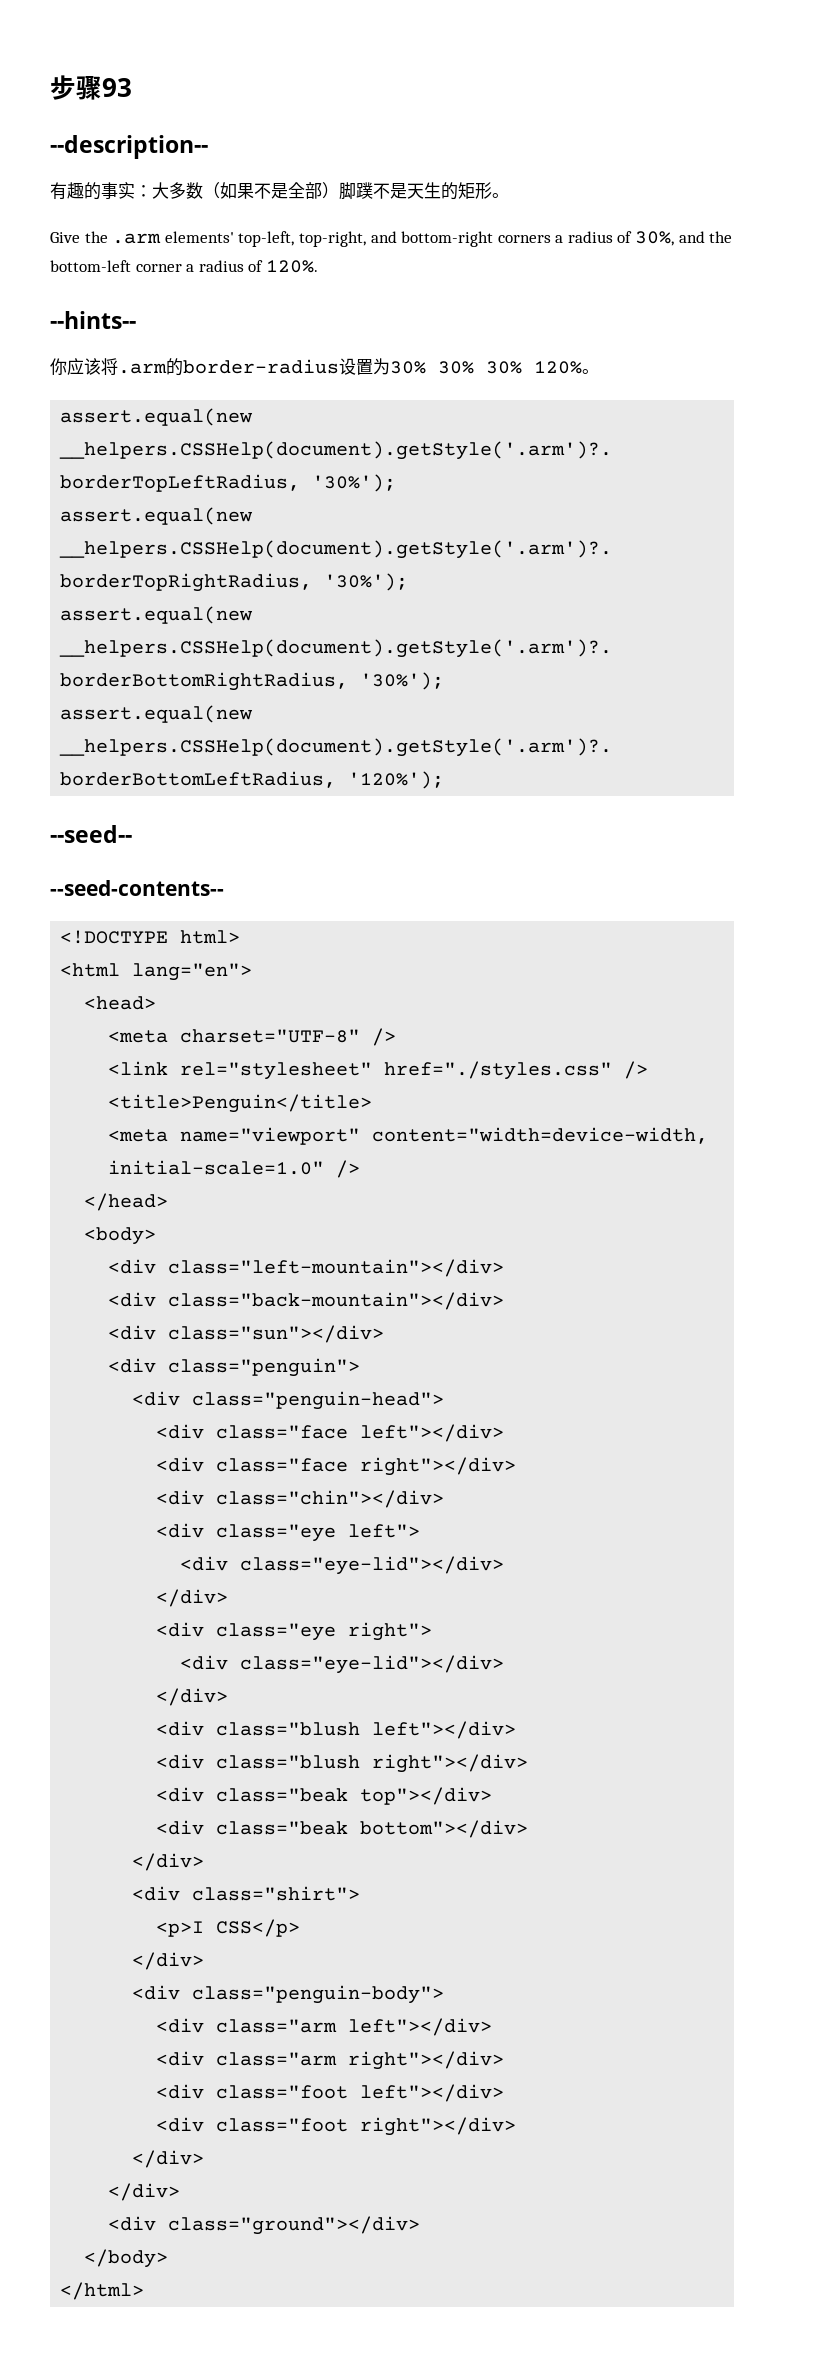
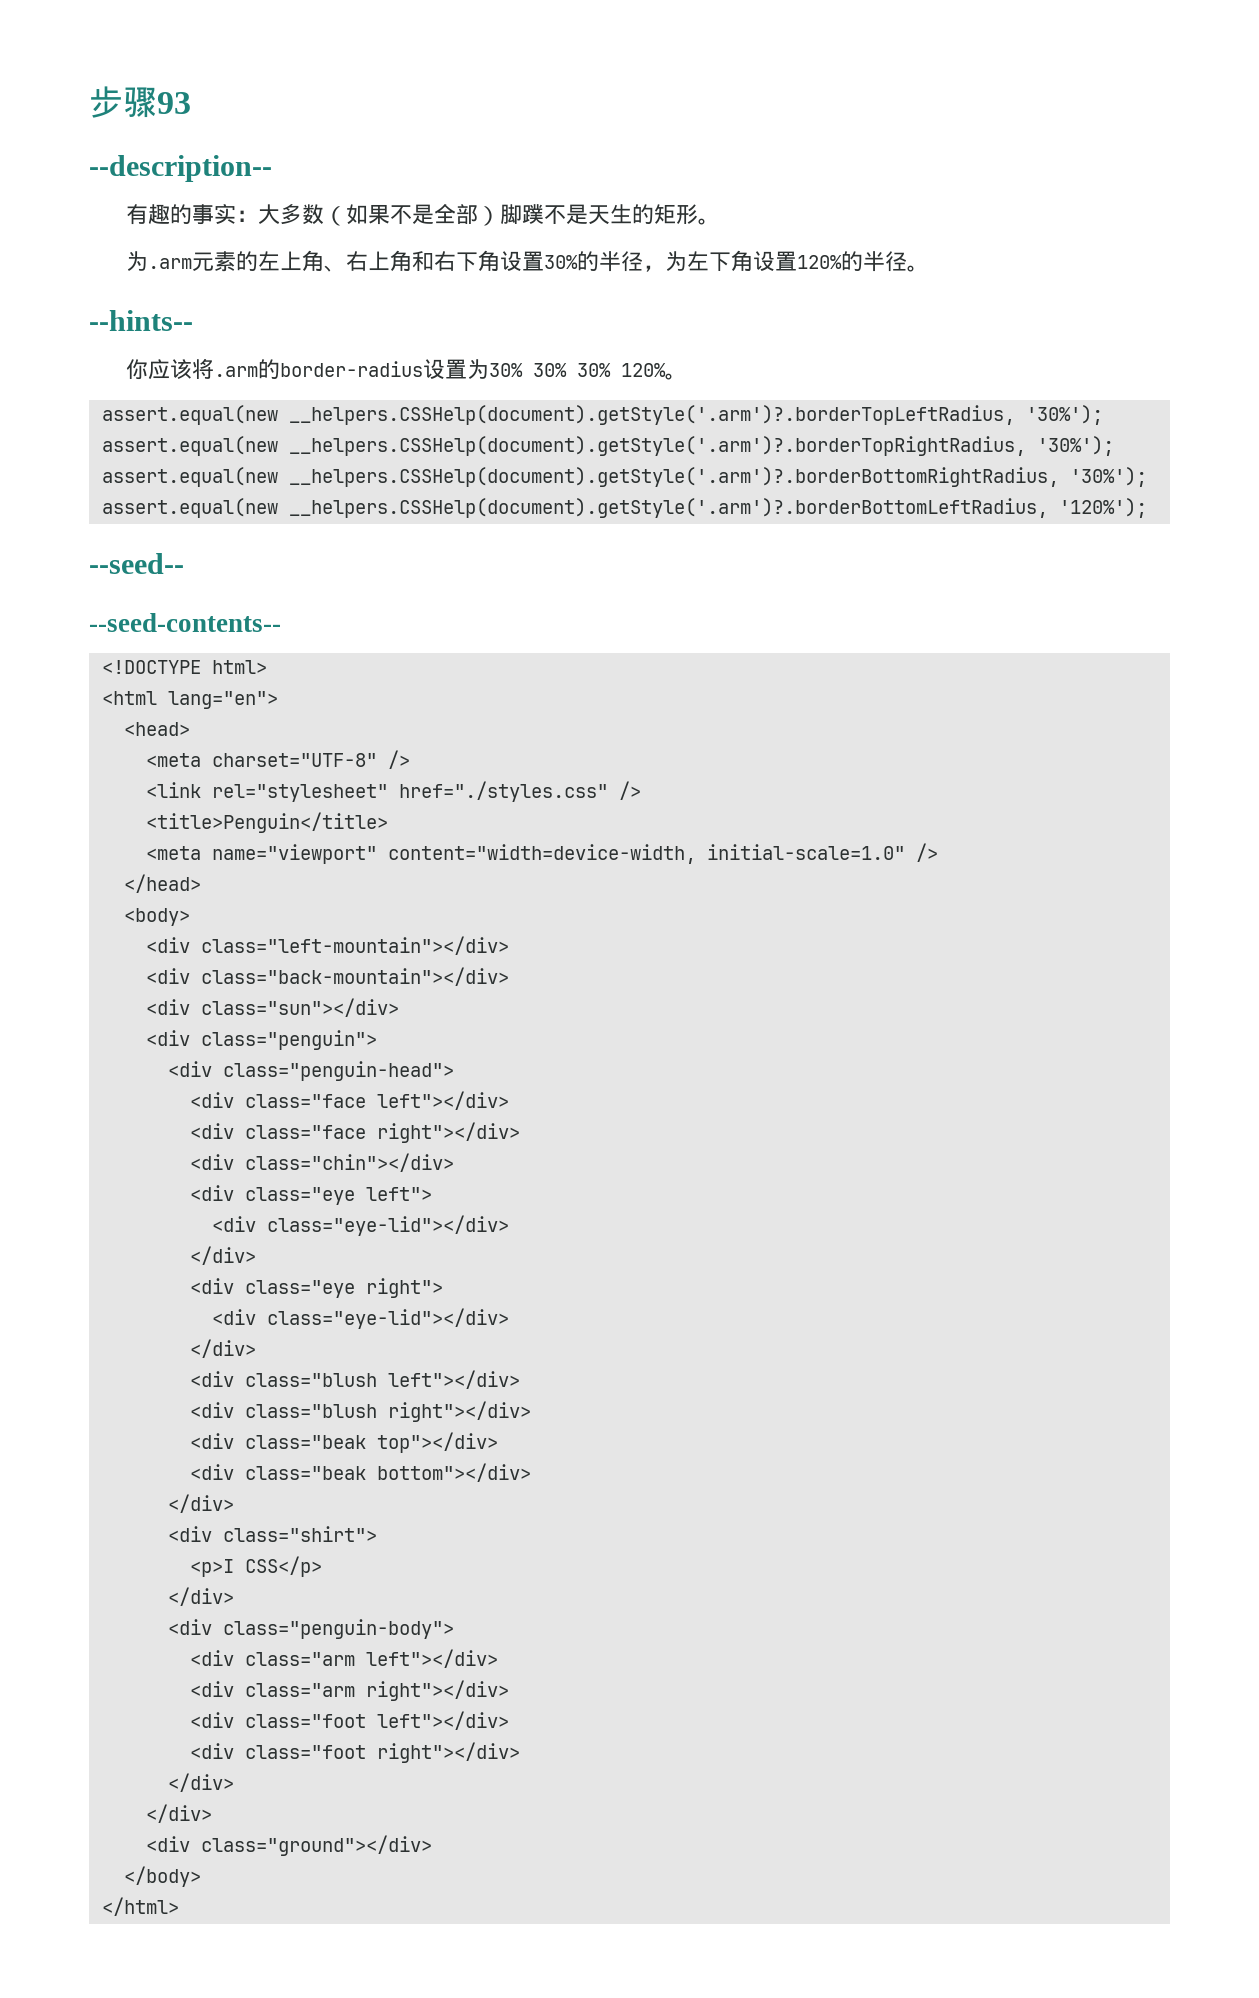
- Give the .arm elements' top-left, top-right, and bottom-right corners a radius of 30%, and the bottom-left corner a radius of 120%.
+ 为.arm元素的左上角、右上角和右下角设置30%的半径，为左下角设置120%的半径。

